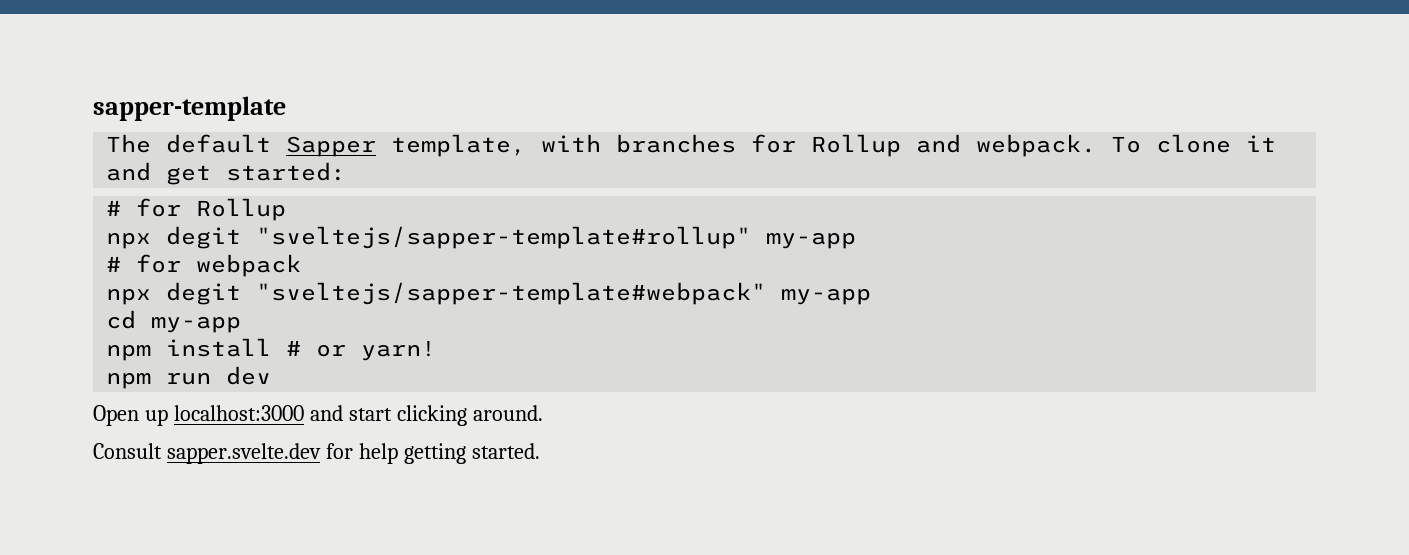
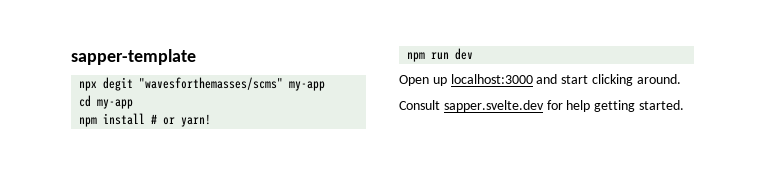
- The default Sapper template, with branches for Rollup and webpack. To clone it and get started:
- # for Rollup
- npx degit "sveltejs/sapper-template#rollup" my-app
- # for webpack
- npx degit "sveltejs/sapper-template#webpack" my-app
+ npx degit "wavesforthemasses/scms" my-app

